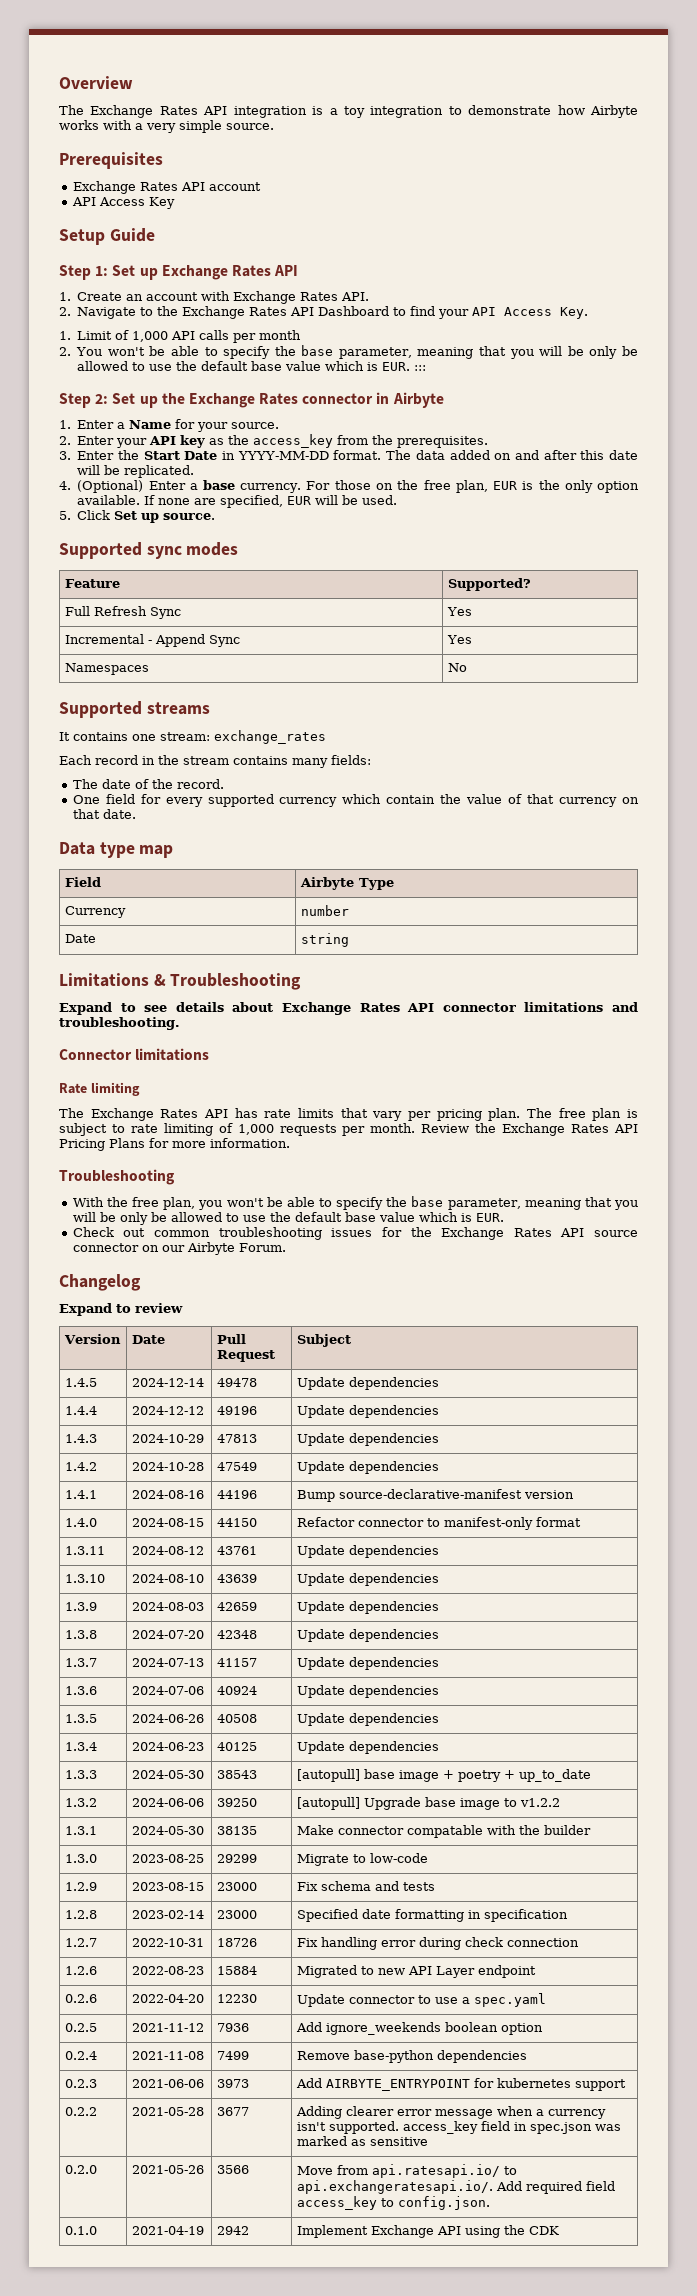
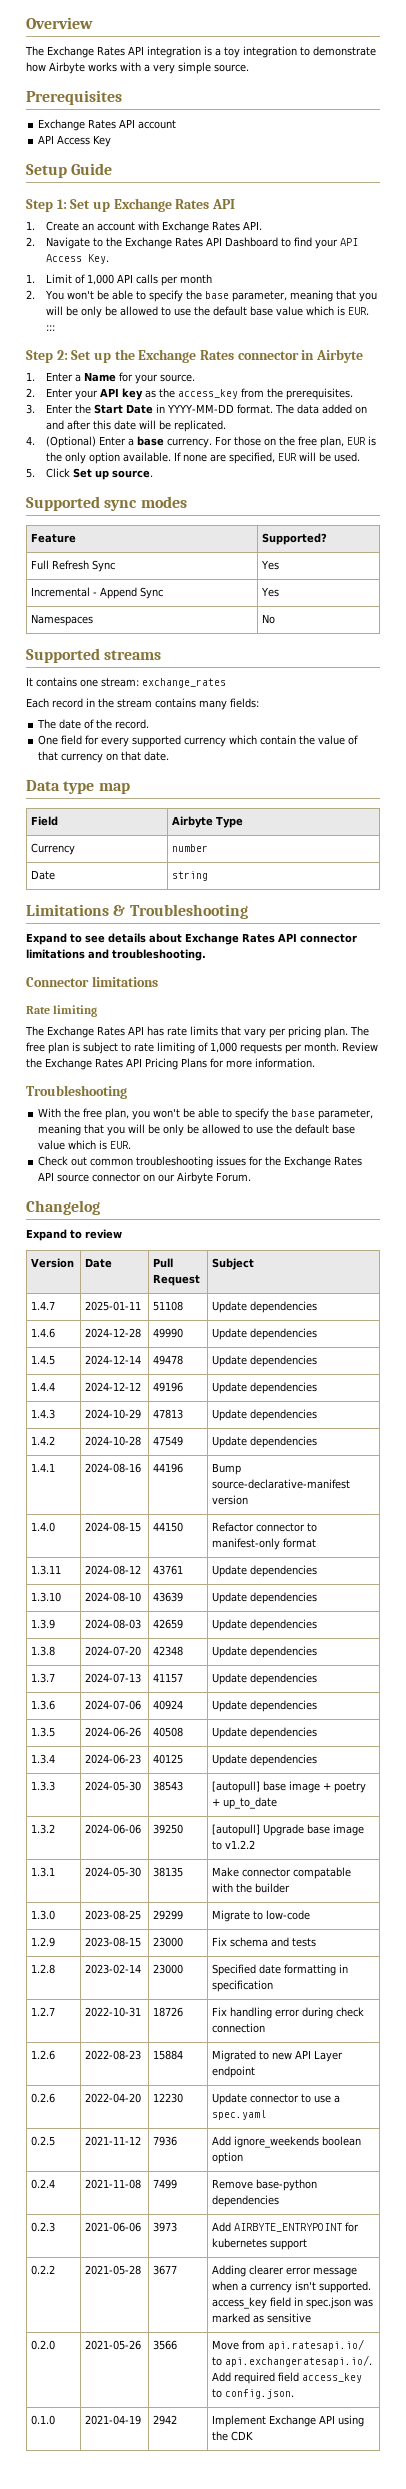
+ 1.4.7 | 2025-01-11 | 51108 | Update dependencies
+ 1.4.6 | 2024-12-28 | 49990 | Update dependencies

